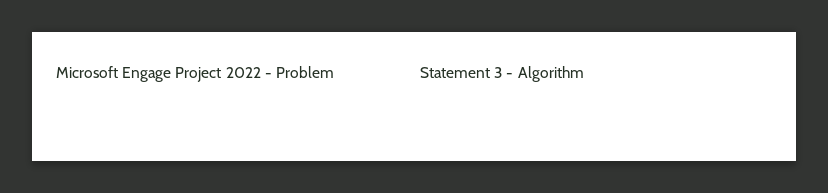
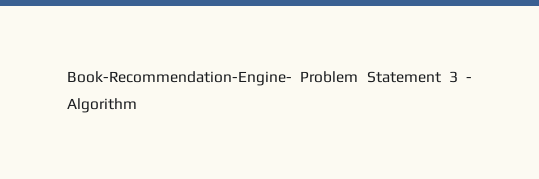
- Microsoft Engage Project 2022 - Problem Statement 3 - Algorithm
+ Book-Recommendation-Engine- Problem Statement 3 - Algorithm

